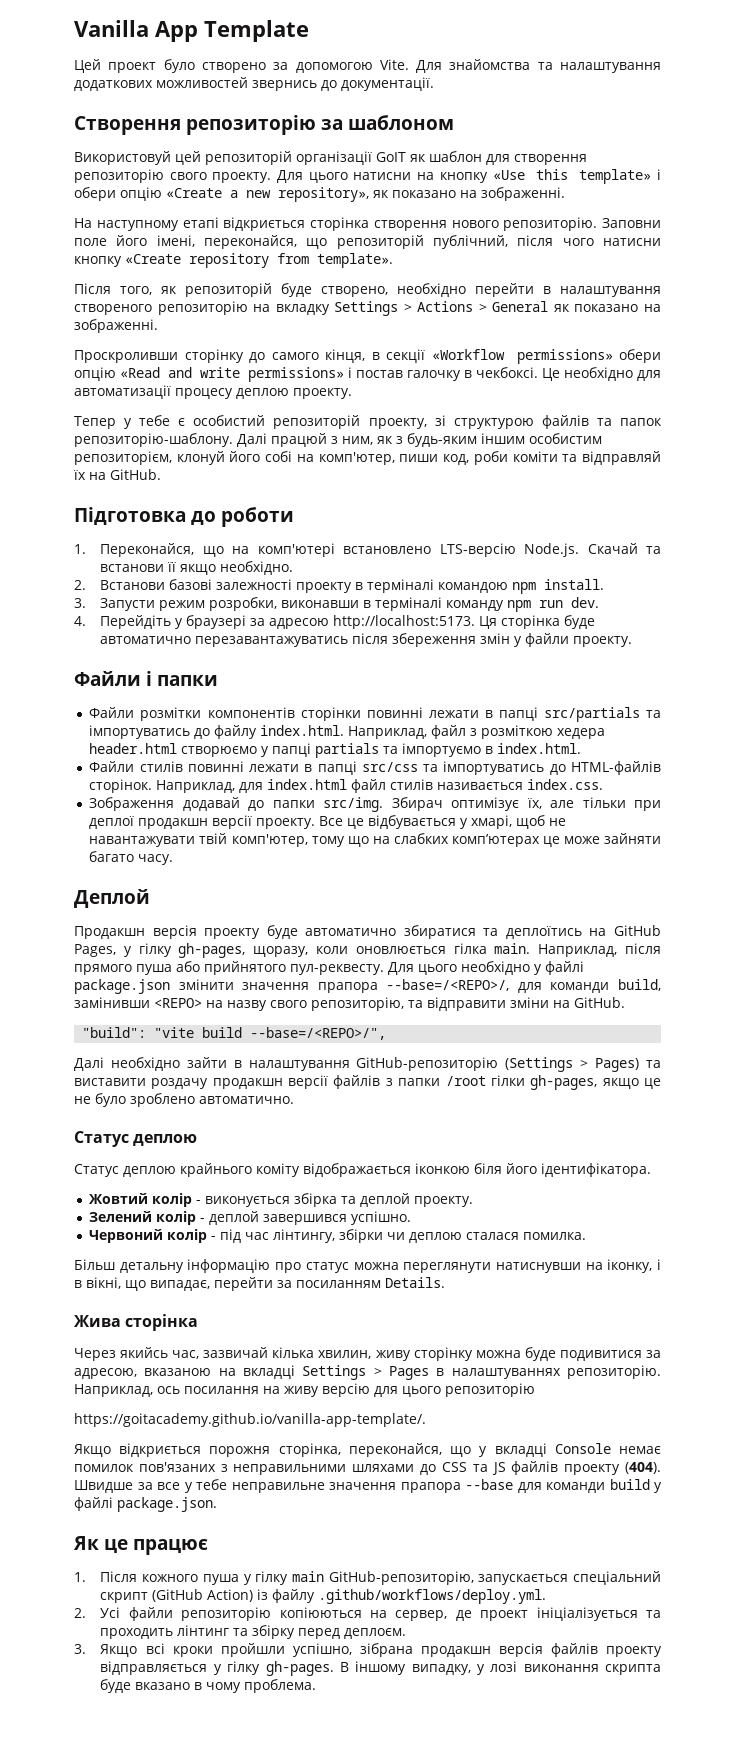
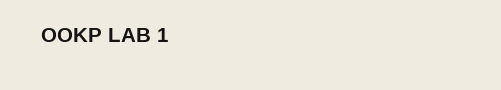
- Vanilla App Template
- Цей проект було створено за допомогою Vite. Для знайомства та налаштування додаткових можливостей звернись до документації.
- Створення репозиторію за шаблоном
- Використовуй цей репозиторій організації GoIT як шаблон для створення репозиторію свого проекту. Для цього натисни на кнопку «Use this template» і обери опцію «Create a new repository», як показано на зображенні.
- На наступному етапі відкриється сторінка створення нового репозиторію. Заповни поле його імені, переконайся, що репозиторій публічний, після чого натисни кнопку «Create repository from template».
- Після того, як репозиторій буде створено, необхідно перейти в налаштування створеного репозиторію на вкладку Settings > Actions > General як показано на зображенні.
- Проскроливши сторінку до самого кінця, в секції «Workflow permissions» обери опцію «Read and write permissions» і постав галочку в чекбоксі. Це необхідно для автоматизації процесу деплою проекту.
- Тепер у тебе є особистий репозиторій проекту, зі структурою файлів та папок репозиторію-шаблону. Далі працюй з ним, як з будь-яким іншим особистим репозиторієм, клонуй його собі на комп'ютер, пиши код, роби коміти та відправляй їх на GitHub.
- Підготовка до роботи
- 1. Переконайся, що на комп'ютері встановлено LTS-версію Node.js. Скачай та встанови її якщо необхідно.
- 2. Встанови базові залежності проекту в терміналі командою npm install.
- 3. Запусти режим розробки, виконавши в терміналі команду npm run dev.
- 4. Перейдіть у браузері за адресою http://localhost:5173. Ця сторінка буде автоматично перезавантажуватись після збереження змін у файли проекту.
- Файли і папки
- Файли розмітки компонентів сторінки повинні лежати в папці src/partials та імпортуватись до файлу index.html. Наприклад, файл з розміткою хедера header.html створюємо у папці partials та імпортуємо в index.html.
- Файли стилів повинні лежати в папці src/css та імпортуватись до HTML-файлів сторінок. Наприклад, для index.html файл стилів називається index.css.
- Зображення додавай до папки src/img. Збирач оптимізує їх, але тільки при деплої продакшн версії проекту. Все це відбувається у хмарі, щоб не навантажувати твій комп'ютер, тому що на слабких компʼютерах це може зайняти багато часу.
- Деплой
- Продакшн версія проекту буде автоматично збиратися та деплоїтись на GitHub Pages, у гілку gh-pages, щоразу, коли оновлюється гілка main. Наприклад, після прямого пуша або прийнятого пул-реквесту. Для цього необхідно у файлі package.json змінити значення прапора --base=/<REPO>/, для команди build, замінивши <REPO> на назву свого репозиторію, та відправити зміни на GitHub.
- "build": "vite build --base=/<REPO>/",
- Далі необхідно зайти в налаштування GitHub-репозиторію (Settings > Pages) та виставити роздачу продакшн версії файлів з папки /root гілки gh-pages, якщо це не було зроблено автоматично.
- Статус деплою
- Статус деплою крайнього коміту відображається іконкою біля його ідентифікатора.
- Жовтий колір - виконується збірка та деплой проекту.
- Зелений колір - деплой завершився успішно.
- Червоний колір - під час лінтингу, збірки чи деплою сталася помилка.
- Більш детальну інформацію про статус можна переглянути натиснувши на іконку, і в вікні, що випадає, перейти за посиланням Details.
- Жива сторінка
- Через якийсь час, зазвичай кілька хвилин, живу сторінку можна буде подивитися за адресою, вказаною на вкладці Settings > Pages в налаштуваннях репозиторію. Наприклад, ось посилання на живу версію для цього репозиторію
- https://goitacademy.github.io/vanilla-app-template/.
- Якщо відкриється порожня сторінка, переконайся, що у вкладці Console немає помилок пов'язаних з неправильними шляхами до CSS та JS файлів проекту (404). Швидше за все у тебе неправильне значення прапора --base для команди build у файлі package.json.
- Як це працює
- 1. Після кожного пуша у гілку main GitHub-репозиторію, запускається спеціальний скрипт (GitHub Action) із файлу .github/workflows/deploy.yml.
- 2. Усі файли репозиторію копіюються на сервер, де проект ініціалізується та проходить лінтинг та збірку перед деплоєм.
- 3. Якщо всі кроки пройшли успішно, зібрана продакшн версія файлів проекту відправляється у гілку gh-pages. В іншому випадку, у лозі виконання скрипта буде вказано в чому проблема.
+ OOKP LAB 1

